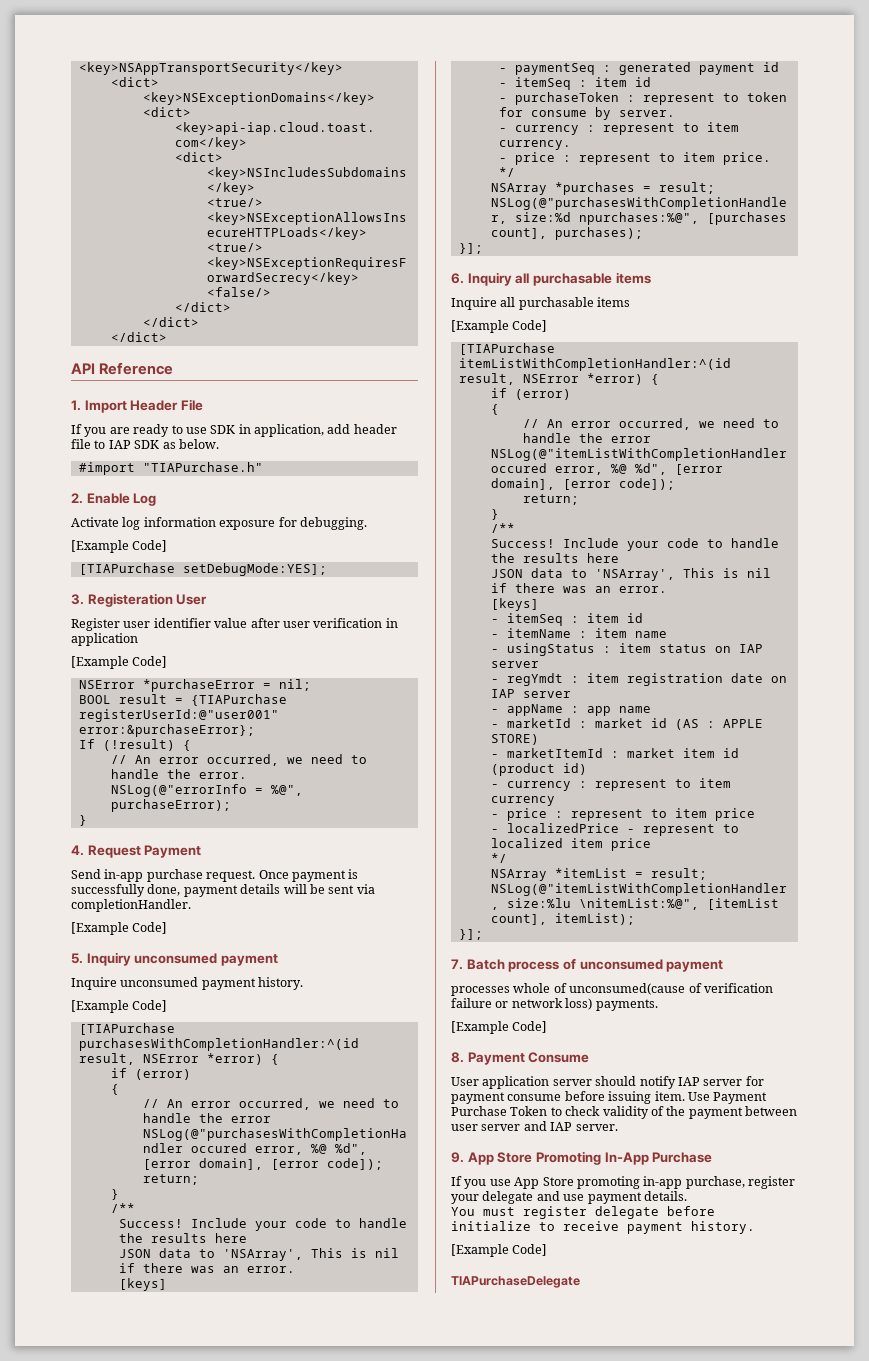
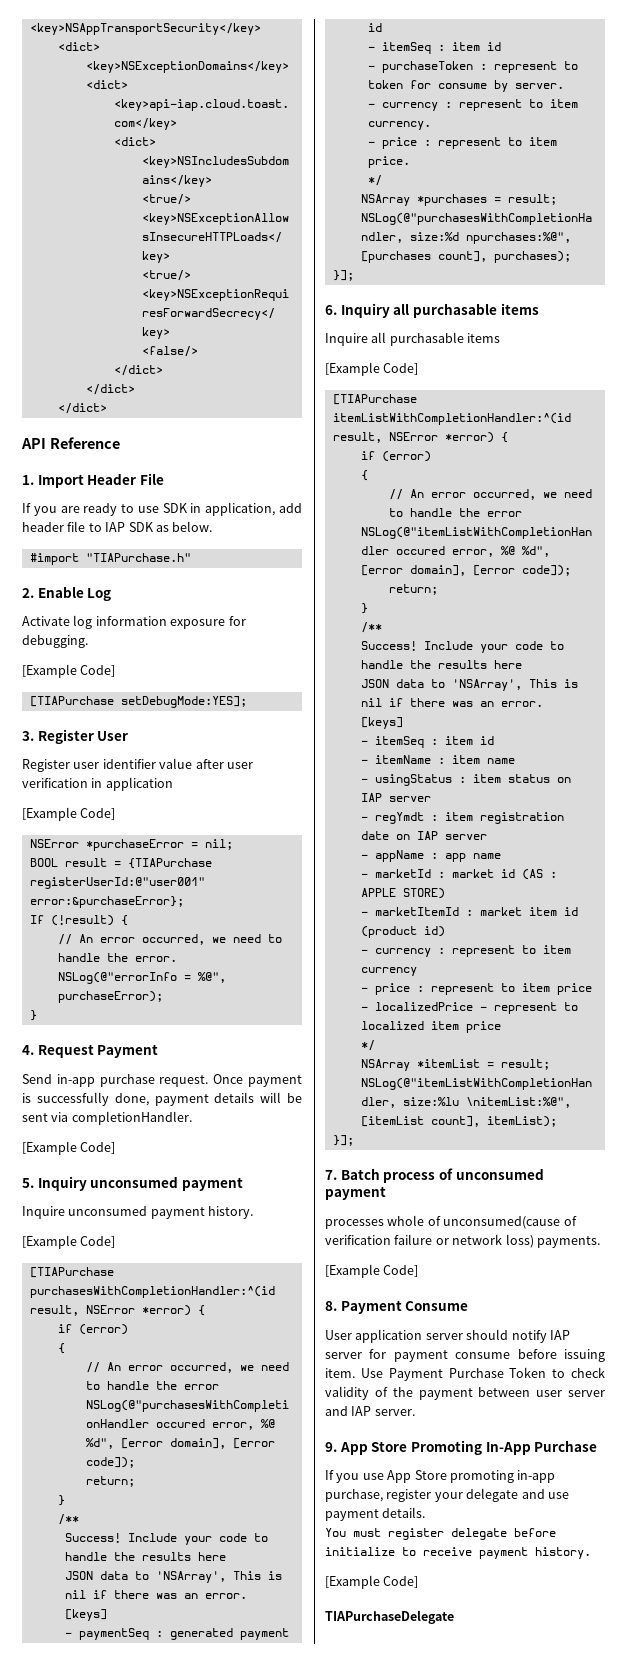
- 3. Registeration User
+ 3. Register User

